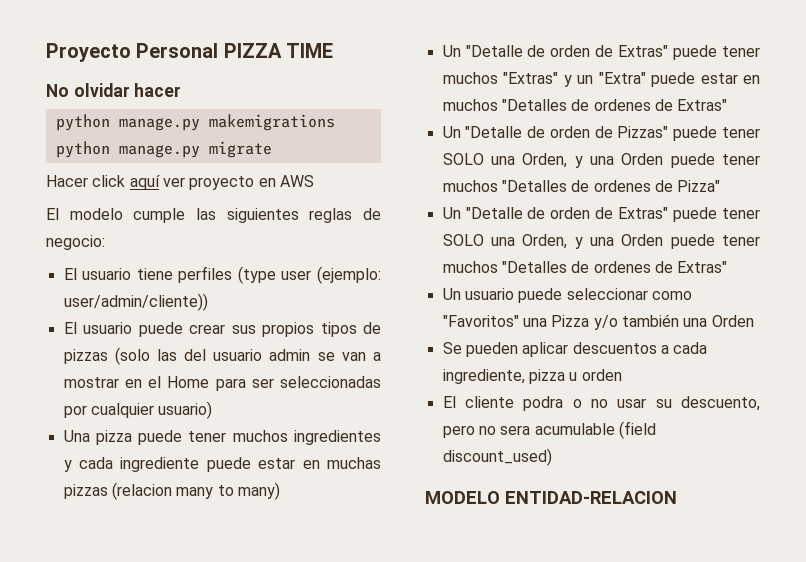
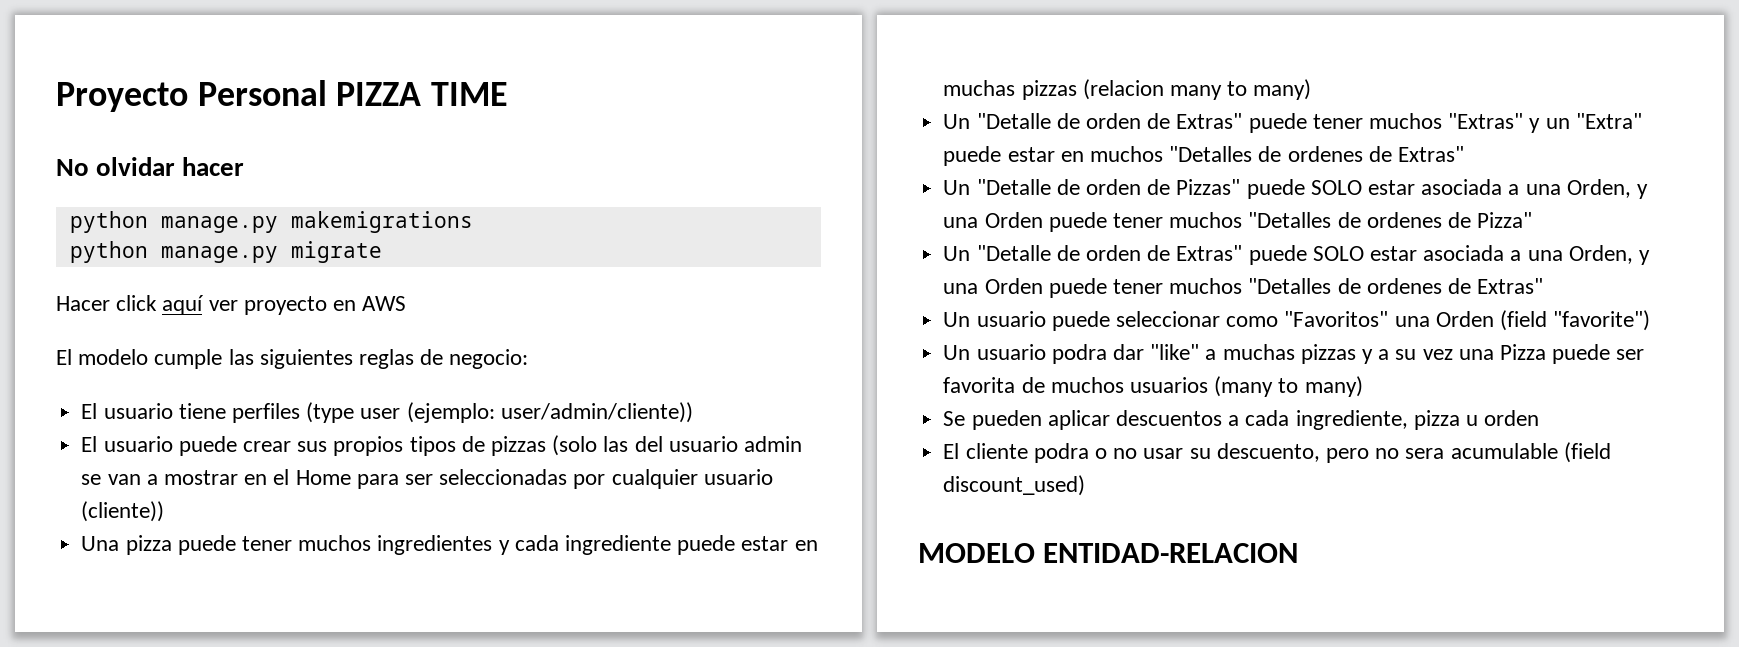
- El usuario puede crear sus propios tipos de pizzas (solo las del usuario admin se van a mostrar en el Home para ser seleccionadas por cualquier usuario)
+ El usuario puede crear sus propios tipos de pizzas (solo las del usuario admin se van a mostrar en el Home para ser seleccionadas por cualquier usuario (cliente))
- Un "Detalle de orden de Pizzas" puede tener SOLO una Orden, y una Orden puede tener muchos "Detalles de ordenes de Pizza"
+ Un "Detalle de orden de Pizzas" puede SOLO estar asociada a una Orden, y una Orden puede tener muchos "Detalles de ordenes de Pizza"
- Un "Detalle de orden de Extras" puede tener SOLO una Orden, y una Orden puede tener muchos "Detalles de ordenes de Extras"
+ Un "Detalle de orden de Extras" puede SOLO estar asociada a una Orden, y una Orden puede tener muchos "Detalles de ordenes de Extras"
- Un usuario puede seleccionar como "Favoritos" una Pizza y/o también una Orden
+ Un usuario puede seleccionar como "Favoritos" una Orden (field "favorite")
+ Un usuario podra dar "like" a muchas pizzas y a su vez una Pizza puede ser favorita de muchos usuarios (many to many)

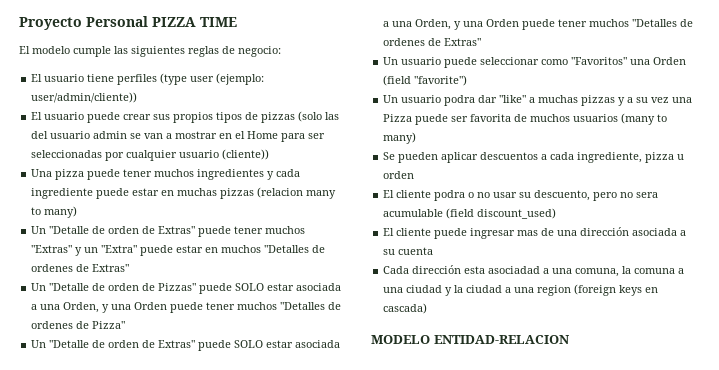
- No olvidar hacer
- python manage.py makemigrations
- python manage.py migrate
- Hacer click aquí ver proyecto en AWS
+ El cliente puede ingresar mas de una dirección asociada a su cuenta
+ Cada dirección esta asociadad a una comuna, la comuna a una ciudad y la ciudad a una region (foreign keys en cascada)

